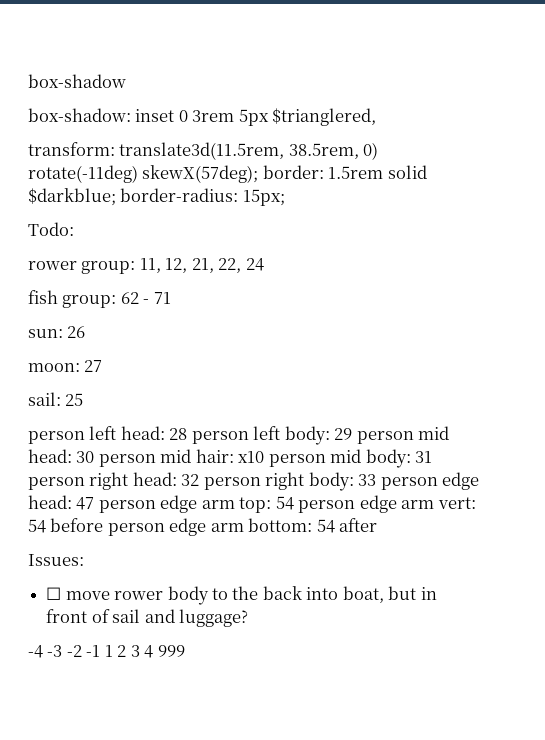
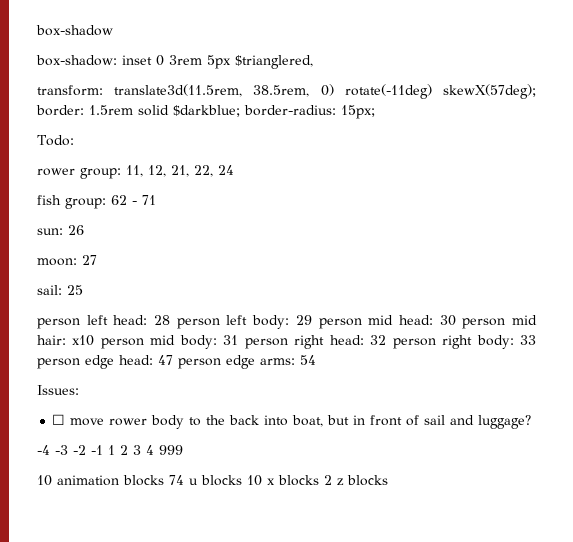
- person left head: 28 person left body: 29 person mid head: 30 person mid hair: x10 person mid body: 31 person right head: 32 person right body: 33 person edge head: 47 person edge arm top: 54 person edge arm vert: 54 before person edge arm bottom: 54 after
+ person left head: 28 person left body: 29 person mid head: 30 person mid hair: x10 person mid body: 31 person right head: 32 person right body: 33 person edge head: 47 person edge arms: 54
+ 10 animation blocks 74 u blocks 10 x blocks 2 z blocks

